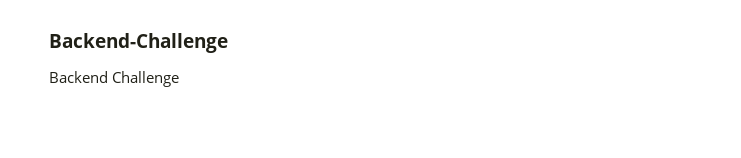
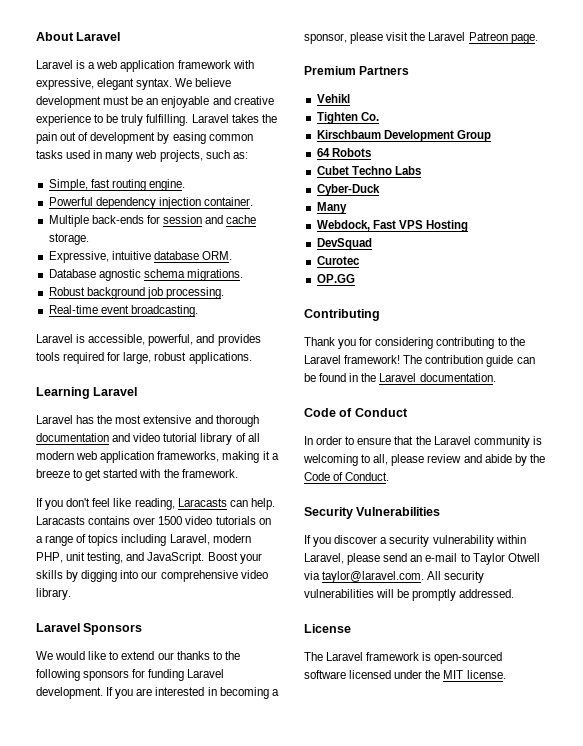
- Backend-Challenge
- Backend Challenge
+ About Laravel
+ Laravel is a web application framework with expressive, elegant syntax. We believe development must be an enjoyable and creative experience to be truly fulfilling. Laravel takes the pain out of development by easing common tasks used in many web projects, such as:
+ Simple, fast routing engine.
+ Powerful dependency injection container.
+ Multiple back-ends for session and cache storage.
+ Expressive, intuitive database ORM.
+ Database agnostic schema migrations.
+ Robust background job processing.
+ Real-time event broadcasting.
+ Laravel is accessible, powerful, and provides tools required for large, robust applications.
+ Learning Laravel
+ Laravel has the most extensive and thorough documentation and video tutorial library of all modern web application frameworks, making it a breeze to get started with the framework.
+ If you don't feel like reading, Laracasts can help. Laracasts contains over 1500 video tutorials on a range of topics including Laravel, modern PHP, unit testing, and JavaScript. Boost your skills by digging into our comprehensive video library.
+ Laravel Sponsors
+ We would like to extend our thanks to the following sponsors for funding Laravel development. If you are interested in becoming a sponsor, please visit the Laravel Patreon page.
+ Premium Partners
+ Vehikl
+ Tighten Co.
+ Kirschbaum Development Group
+ 64 Robots
+ Cubet Techno Labs
+ Cyber-Duck
+ Many
+ Webdock, Fast VPS Hosting
+ DevSquad
+ Curotec
+ OP.GG
+ Contributing
+ Thank you for considering contributing to the Laravel framework! The contribution guide can be found in the Laravel documentation.
+ Code of Conduct
+ In order to ensure that the Laravel community is welcoming to all, please review and abide by the Code of Conduct.
+ Security Vulnerabilities
+ If you discover a security vulnerability within Laravel, please send an e-mail to Taylor Otwell via taylor@laravel.com. All security vulnerabilities will be promptly addressed.
+ License
+ The Laravel framework is open-sourced software licensed under the MIT license.

